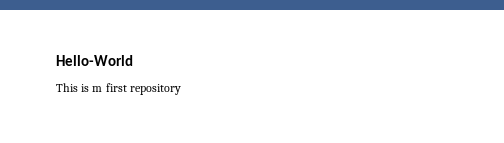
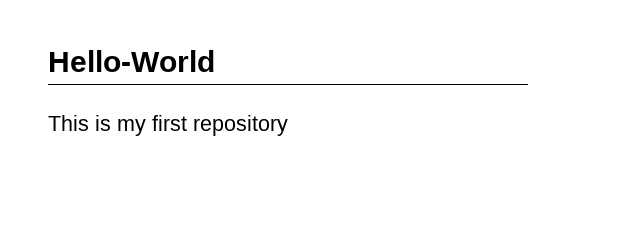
- This is m first repository
+ This is my first repository

